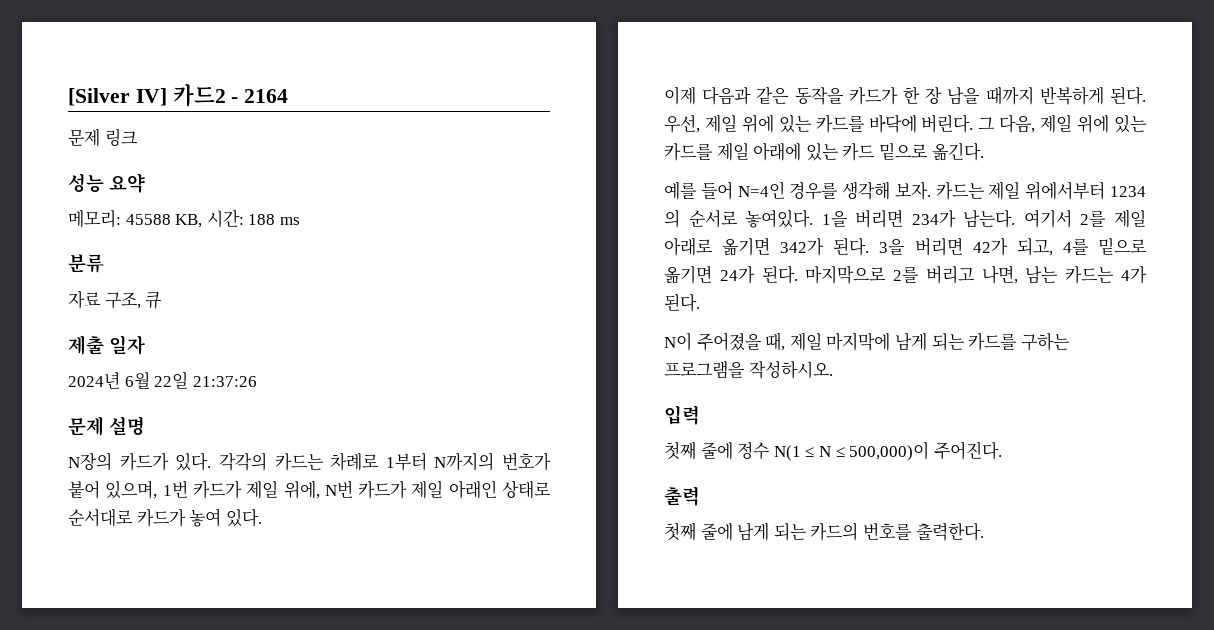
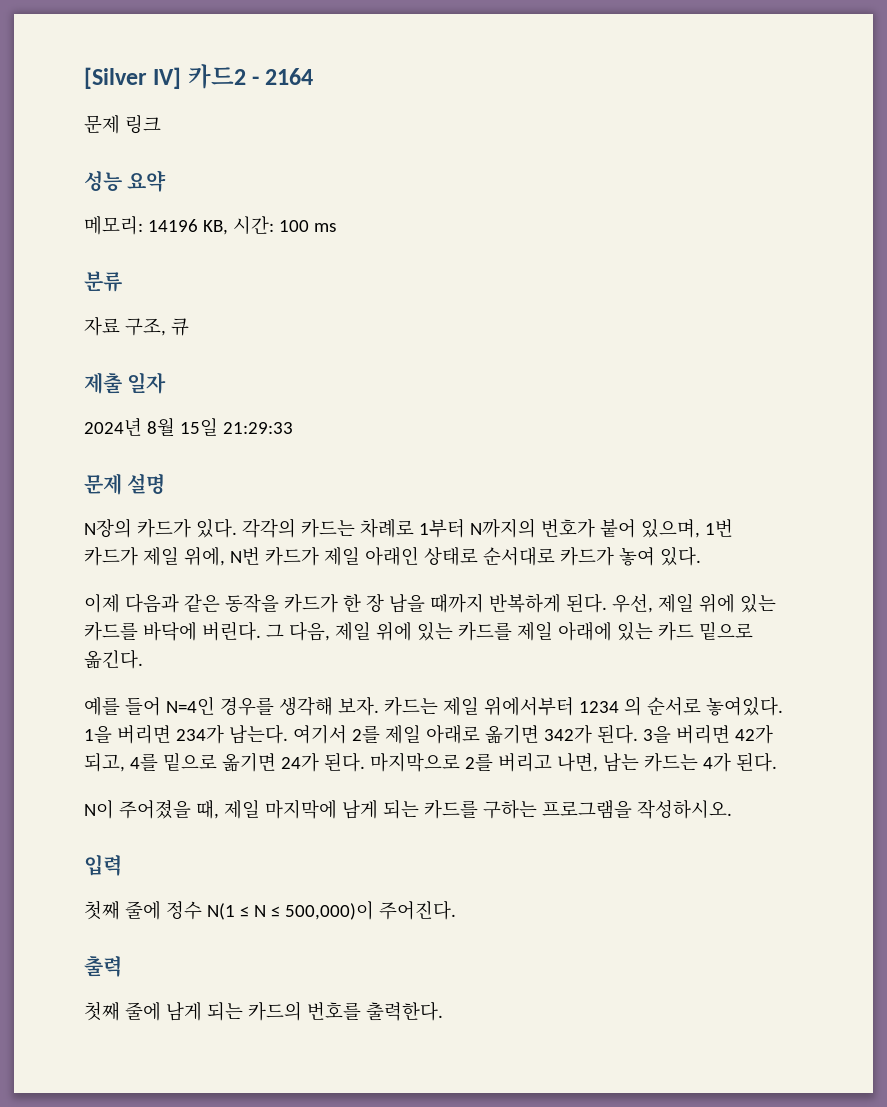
- 메모리: 45588 KB, 시간: 188 ms
+ 메모리: 14196 KB, 시간: 100 ms
- 2024년 6월 22일 21:37:26
+ 2024년 8월 15일 21:29:33

